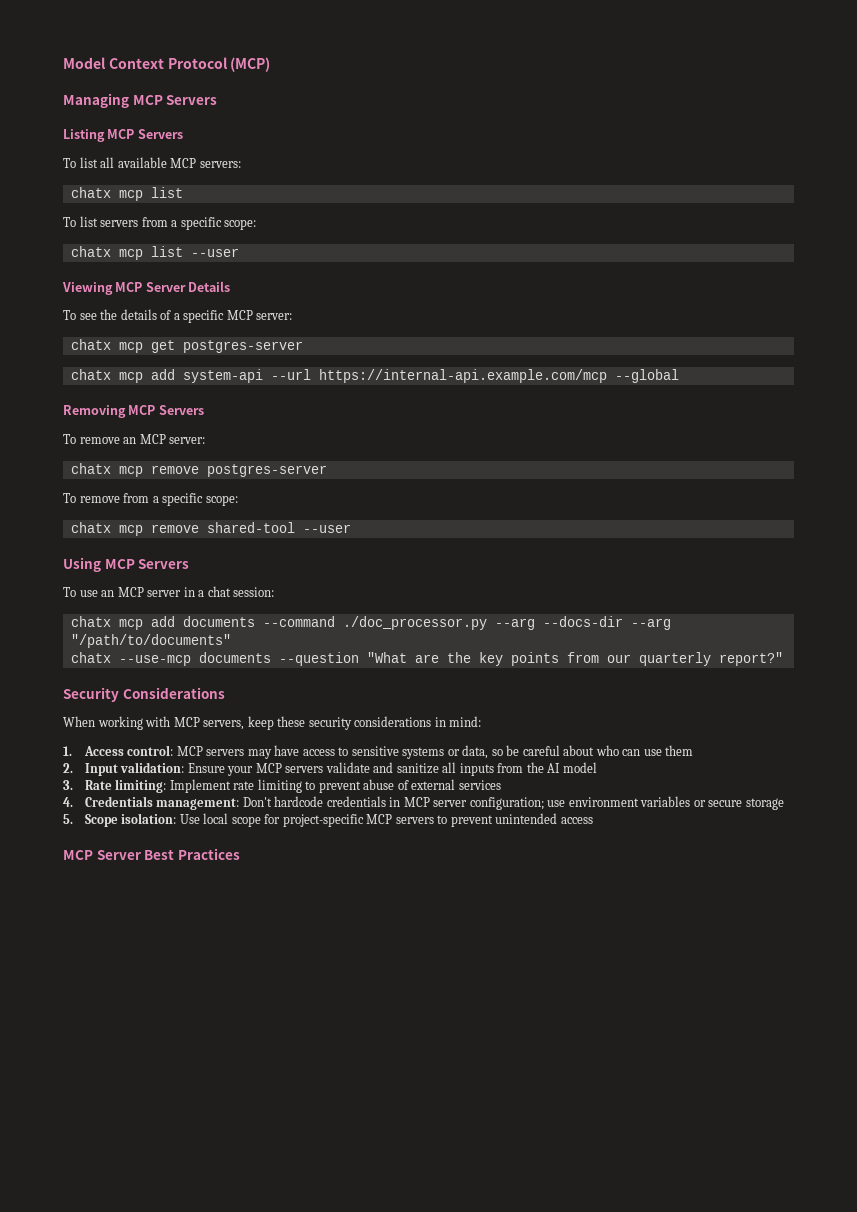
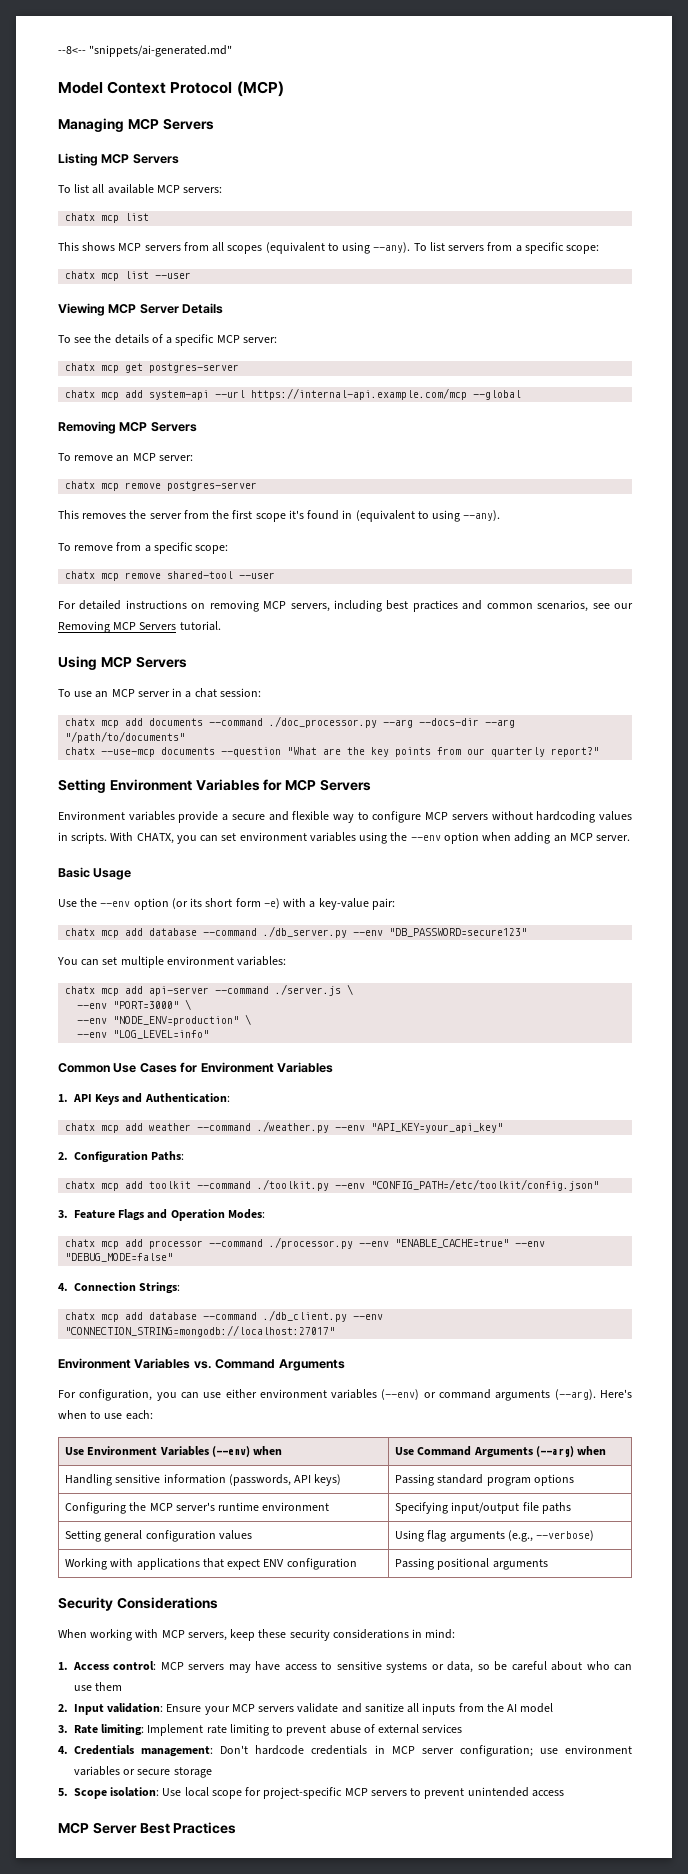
+ --8<-- "snippets/ai-generated.md"
+ This shows MCP servers from all scopes (equivalent to using --any).
+ This removes the server from the first scope it's found in (equivalent to using --any).
+ For detailed instructions on removing MCP servers, including best practices and common scenarios, see our Removing MCP Servers tutorial.
+ Setting Environment Variables for MCP Servers
+ Environment variables provide a secure and flexible way to configure MCP servers without hardcoding values in scripts. With CHATX, you can set environment variables using the --env option when adding an MCP server.
+ Basic Usage
+ Use the --env option (or its short form -e) with a key-value pair:
+ chatx mcp add database --command ./db_server.py --env "DB_PASSWORD=secure123"
+ You can set multiple environment variables:
+ chatx mcp add api-server --command ./server.js \
+ --env "PORT=3000" \
+ --env "NODE_ENV=production" \
+ --env "LOG_LEVEL=info"
+ Common Use Cases for Environment Variables
+ 1. API Keys and Authentication:
+ chatx mcp add weather --command ./weather.py --env "API_KEY=your_api_key"
+ 2. Configuration Paths:
+ chatx mcp add toolkit --command ./toolkit.py --env "CONFIG_PATH=/etc/toolkit/config.json"
+ 3. Feature Flags and Operation Modes:
+ chatx mcp add processor --command ./processor.py --env "ENABLE_CACHE=true" --env "DEBUG_MODE=false"
+ 4. Connection Strings:
+ chatx mcp add database --command ./db_client.py --env "CONNECTION_STRING=mongodb://localhost:27017"
+ Environment Variables vs. Command Arguments
+ For configuration, you can use either environment variables (--env) or command arguments (--arg). Here's when to use each:
+ Use Environment Variables (--env) when | Use Command Arguments (--arg) when
+ Handling sensitive information (passwords, API keys) | Passing standard program options
+ Configuring the MCP server's runtime environment | Specifying input/output file paths
+ Setting general configuration values | Using flag arguments (e.g., --verbose)
+ Working with applications that expect ENV configuration | Passing positional arguments

